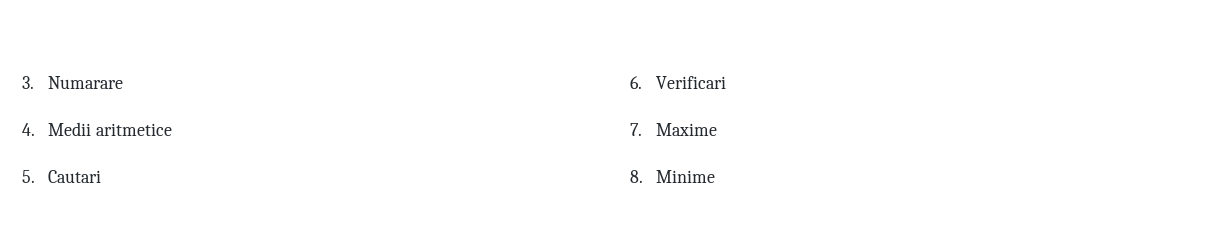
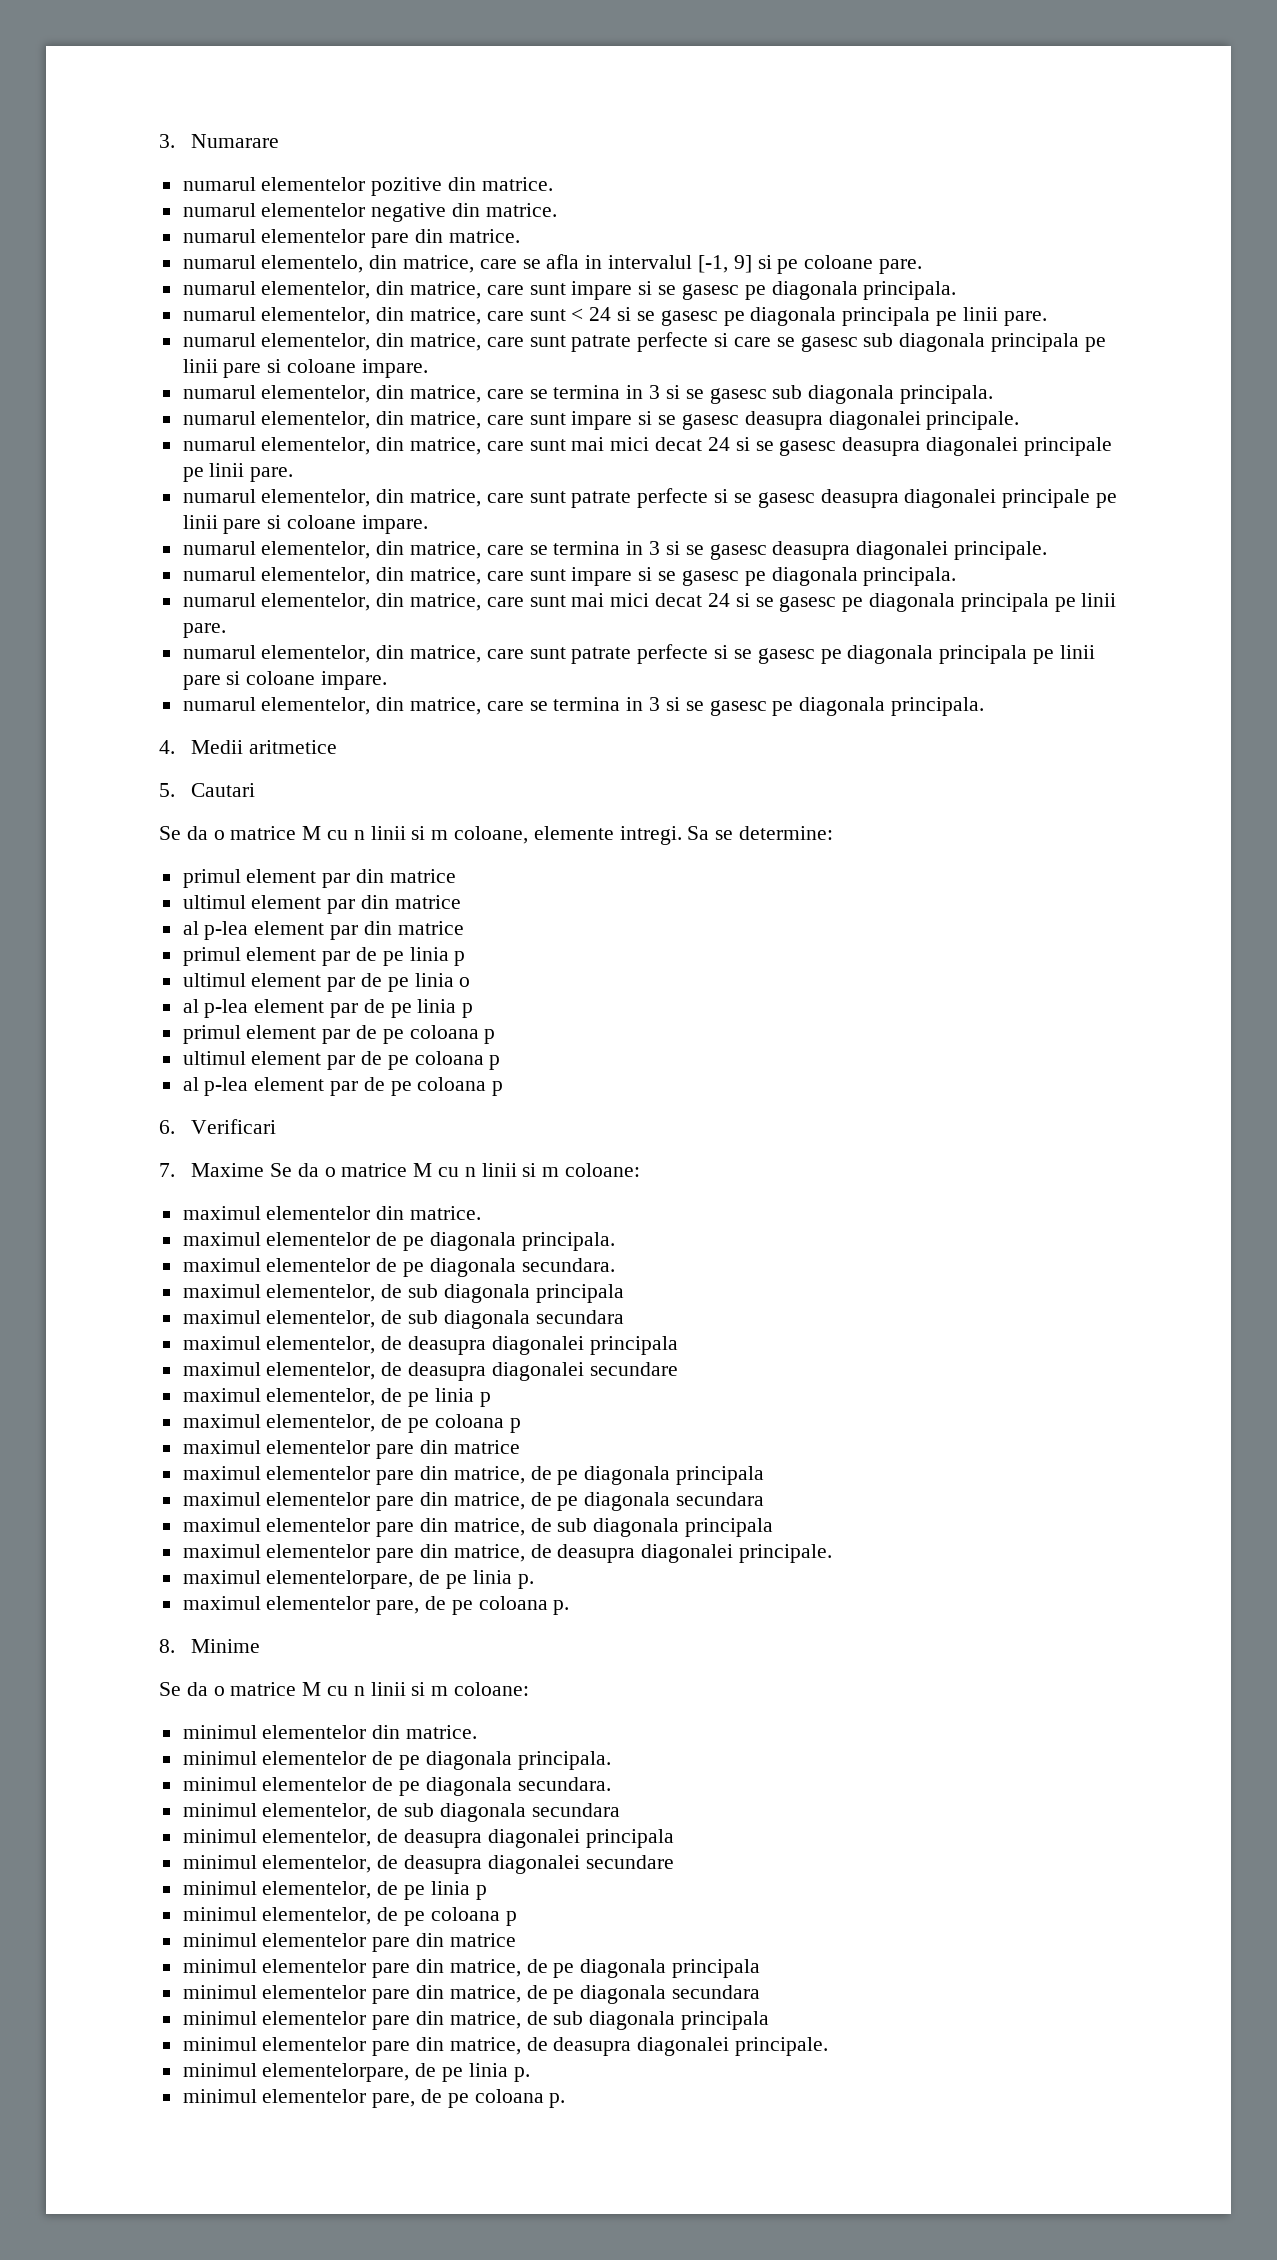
+ numarul elementelor pozitive din matrice.
+ numarul elementelor negative din matrice.
+ numarul elementelor pare din matrice.
+ numarul elementelo, din matrice, care se afla in intervalul [-1, 9] si pe coloane pare.
+ numarul elementelor, din matrice, care sunt impare si se gasesc pe diagonala principala.
+ numarul elementelor, din matrice, care sunt < 24 si se gasesc pe diagonala principala pe linii pare.
+ numarul elementelor, din matrice, care sunt patrate perfecte si care se gasesc sub diagonala principala pe linii pare si coloane impare.
+ numarul elementelor, din matrice, care se termina in 3 si se gasesc sub diagonala principala.
+ numarul elementelor, din matrice, care sunt impare si se gasesc deasupra diagonalei principale.
+ numarul elementelor, din matrice, care sunt mai mici decat 24 si se gasesc deasupra diagonalei principale pe linii pare.
+ numarul elementelor, din matrice, care sunt patrate perfecte si se gasesc deasupra diagonalei principale pe linii pare si coloane impare.
+ numarul elementelor, din matrice, care se termina in 3 si se gasesc deasupra diagonalei principale.
+ numarul elementelor, din matrice, care sunt impare si se gasesc pe diagonala principala.
+ numarul elementelor, din matrice, care sunt mai mici decat 24 si se gasesc pe diagonala principala pe linii pare.
+ numarul elementelor, din matrice, care sunt patrate perfecte si se gasesc pe diagonala principala pe linii pare si coloane impare.
+ numarul elementelor, din matrice, care se termina in 3 si se gasesc pe diagonala principala.
+ Se da o matrice M cu n linii si m coloane, elemente intregi. Sa se determine:
+ primul element par din matrice
+ ultimul element par din matrice
+ al p-lea element par din matrice
+ primul element par de pe linia p
+ ultimul element par de pe linia o
+ al p-lea element par de pe linia p
+ primul element par de pe coloana p
+ ultimul element par de pe coloana p
+ al p-lea element par de pe coloana p
  6. Verificari
- 7. Maxime
+ 7. Maxime Se da o matrice M cu n linii si m coloane:
+ maximul elementelor din matrice.
+ maximul elementelor de pe diagonala principala.
+ maximul elementelor de pe diagonala secundara.
+ maximul elementelor, de sub diagonala principala
+ maximul elementelor, de sub diagonala secundara
+ maximul elementelor, de deasupra diagonalei principala
+ maximul elementelor, de deasupra diagonalei secundare
+ maximul elementelor, de pe linia p
+ maximul elementelor, de pe coloana p
+ maximul elementelor pare din matrice
+ maximul elementelor pare din matrice, de pe diagonala principala
+ maximul elementelor pare din matrice, de pe diagonala secundara
+ maximul elementelor pare din matrice, de sub diagonala principala
+ maximul elementelor pare din matrice, de deasupra diagonalei principale.
+ maximul elementelorpare, de pe linia p.
+ maximul elementelor pare, de pe coloana p.
  8. Minime
+ Se da o matrice M cu n linii si m coloane:
+ minimul elementelor din matrice.
+ minimul elementelor de pe diagonala principala.
+ minimul elementelor de pe diagonala secundara.
+ minimul elementelor, de sub diagonala secundara
+ minimul elementelor, de deasupra diagonalei principala
+ minimul elementelor, de deasupra diagonalei secundare
+ minimul elementelor, de pe linia p
+ minimul elementelor, de pe coloana p
+ minimul elementelor pare din matrice
+ minimul elementelor pare din matrice, de pe diagonala principala
+ minimul elementelor pare din matrice, de pe diagonala secundara
+ minimul elementelor pare din matrice, de sub diagonala principala
+ minimul elementelor pare din matrice, de deasupra diagonalei principale.
+ minimul elementelorpare, de pe linia p.
+ minimul elementelor pare, de pe coloana p.

